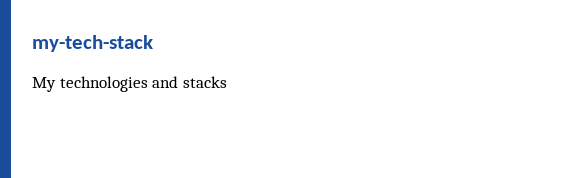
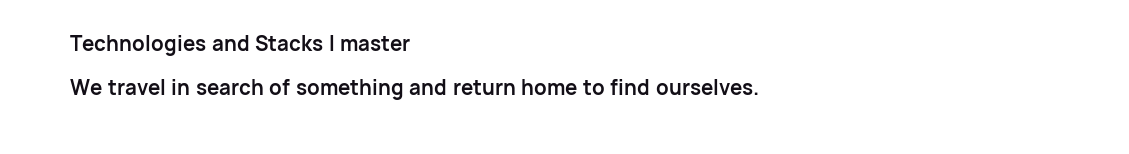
- my-tech-stack
- My technologies and stacks
+ Technologies and Stacks I master
+ We travel in search of something and return home to find ourselves.

